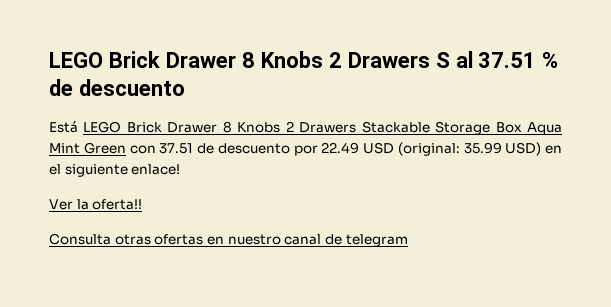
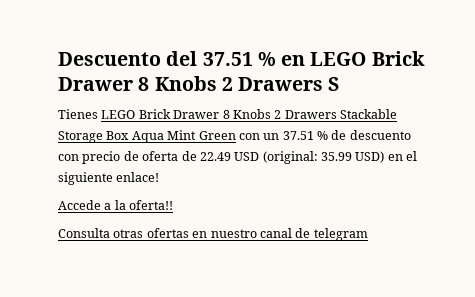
- LEGO Brick Drawer 8 Knobs 2 Drawers S al 37.51 % de descuento
- Está LEGO Brick Drawer 8 Knobs 2 Drawers Stackable Storage Box Aqua Mint Green con 37.51 de descuento por 22.49 USD (original: 35.99 USD) en el siguiente enlace!
+ Descuento del 37.51 % en LEGO Brick Drawer 8 Knobs 2 Drawers S
+ Tienes LEGO Brick Drawer 8 Knobs 2 Drawers Stackable Storage Box Aqua Mint Green con un 37.51 % de descuento con precio de oferta de 22.49 USD (original: 35.99 USD) en el siguiente enlace!
- Ver la oferta!!
+ Accede a la oferta!!

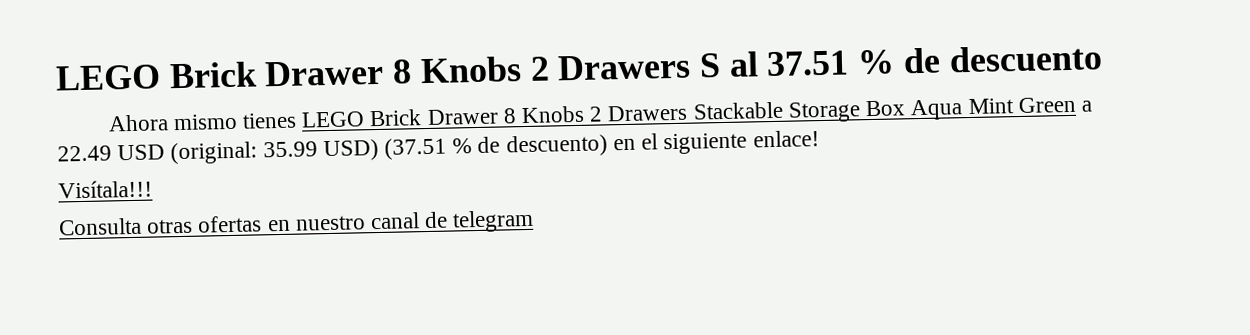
- Descuento del 37.51 % en LEGO Brick Drawer 8 Knobs 2 Drawers S
- Tienes LEGO Brick Drawer 8 Knobs 2 Drawers Stackable Storage Box Aqua Mint Green con un 37.51 % de descuento con precio de oferta de 22.49 USD (original: 35.99 USD) en el siguiente enlace!
+ LEGO Brick Drawer 8 Knobs 2 Drawers S al 37.51 % de descuento
+ Ahora mismo tienes LEGO Brick Drawer 8 Knobs 2 Drawers Stackable Storage Box Aqua Mint Green a 22.49 USD (original: 35.99 USD) (37.51 % de descuento) en el siguiente enlace!
- Accede a la oferta!!
+ Visítala!!!

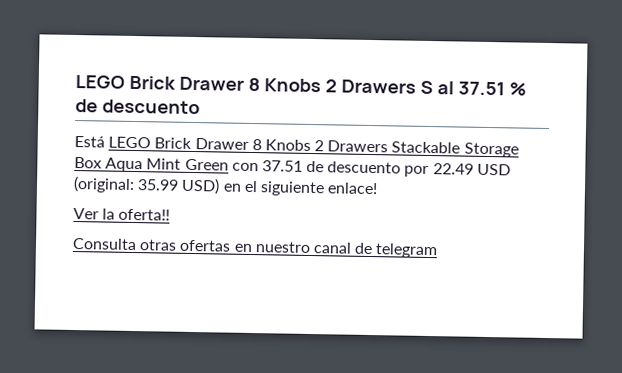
- Ahora mismo tienes LEGO Brick Drawer 8 Knobs 2 Drawers Stackable Storage Box Aqua Mint Green a 22.49 USD (original: 35.99 USD) (37.51 % de descuento) en el siguiente enlace!
+ Está LEGO Brick Drawer 8 Knobs 2 Drawers Stackable Storage Box Aqua Mint Green con 37.51 de descuento por 22.49 USD (original: 35.99 USD) en el siguiente enlace!
- Visítala!!!
+ Ver la oferta!!

